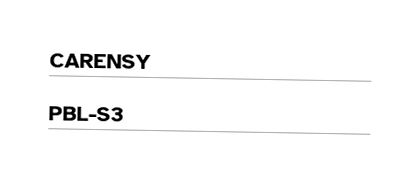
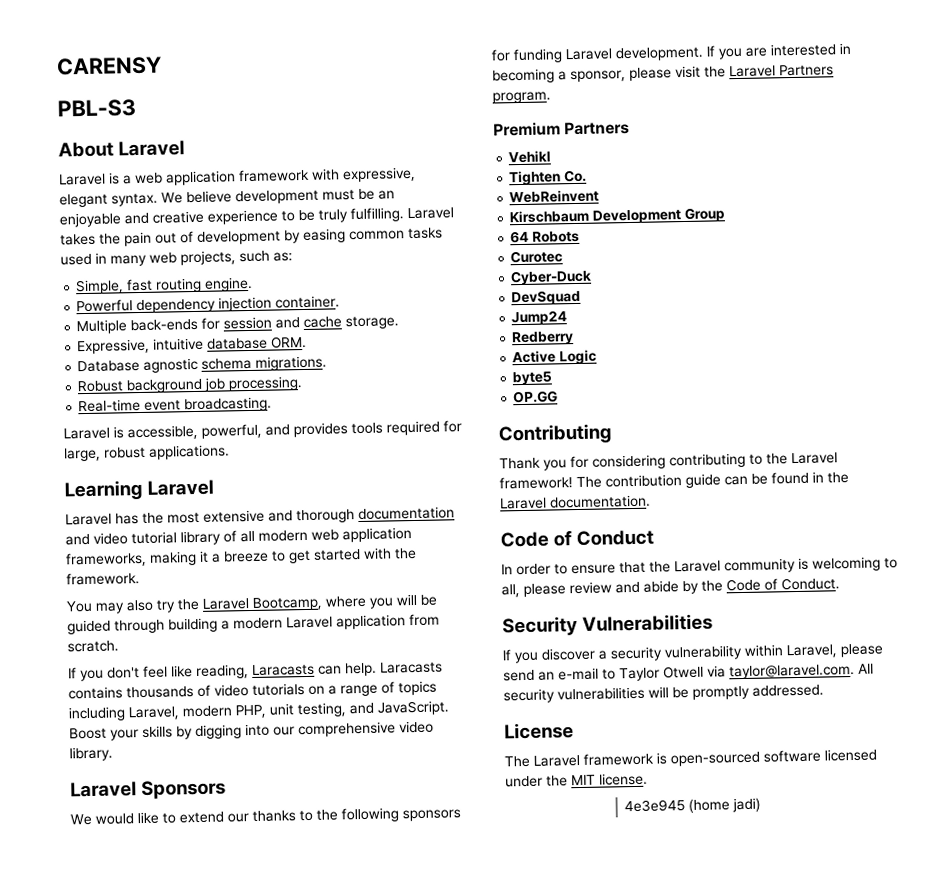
+ About Laravel
+ Laravel is a web application framework with expressive, elegant syntax. We believe development must be an enjoyable and creative experience to be truly fulfilling. Laravel takes the pain out of development by easing common tasks used in many web projects, such as:
+ Simple, fast routing engine.
+ Powerful dependency injection container.
+ Multiple back-ends for session and cache storage.
+ Expressive, intuitive database ORM.
+ Database agnostic schema migrations.
+ Robust background job processing.
+ Real-time event broadcasting.
+ Laravel is accessible, powerful, and provides tools required for large, robust applications.
+ Learning Laravel
+ Laravel has the most extensive and thorough documentation and video tutorial library of all modern web application frameworks, making it a breeze to get started with the framework.
+ You may also try the Laravel Bootcamp, where you will be guided through building a modern Laravel application from scratch.
+ If you don't feel like reading, Laracasts can help. Laracasts contains thousands of video tutorials on a range of topics including Laravel, modern PHP, unit testing, and JavaScript. Boost your skills by digging into our comprehensive video library.
+ Laravel Sponsors
+ We would like to extend our thanks to the following sponsors for funding Laravel development. If you are interested in becoming a sponsor, please visit the Laravel Partners program.
+ Premium Partners
+ Vehikl
+ Tighten Co.
+ WebReinvent
+ Kirschbaum Development Group
+ 64 Robots
+ Curotec
+ Cyber-Duck
+ DevSquad
+ Jump24
+ Redberry
+ Active Logic
+ byte5
+ OP.GG
+ Contributing
+ Thank you for considering contributing to the Laravel framework! The contribution guide can be found in the Laravel documentation.
+ Code of Conduct
+ In order to ensure that the Laravel community is welcoming to all, please review and abide by the Code of Conduct.
+ Security Vulnerabilities
+ If you discover a security vulnerability within Laravel, please send an e-mail to Taylor Otwell via taylor@laravel.com. All security vulnerabilities will be promptly addressed.
+ License
+ The Laravel framework is open-sourced software licensed under the MIT license.
+ 4e3e945 (home jadi)

